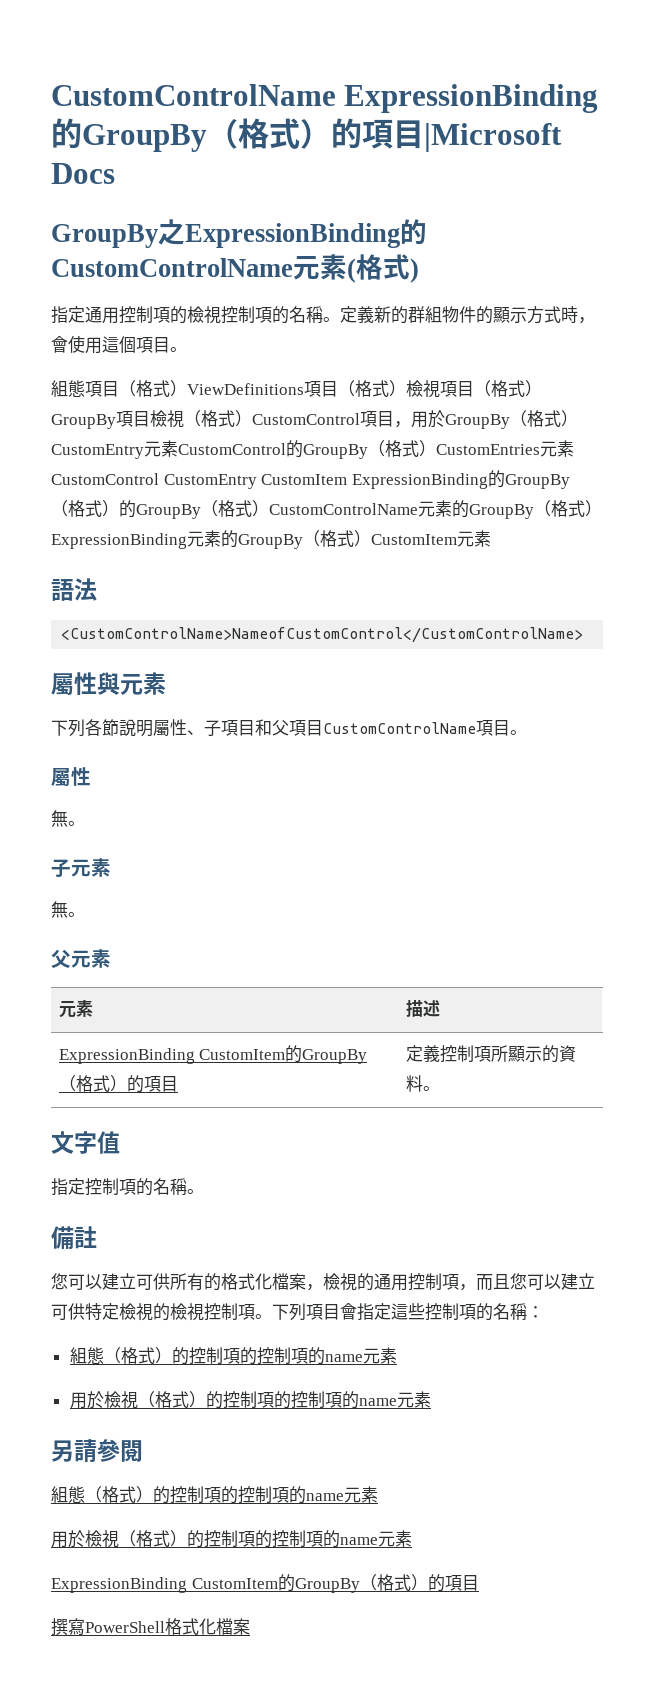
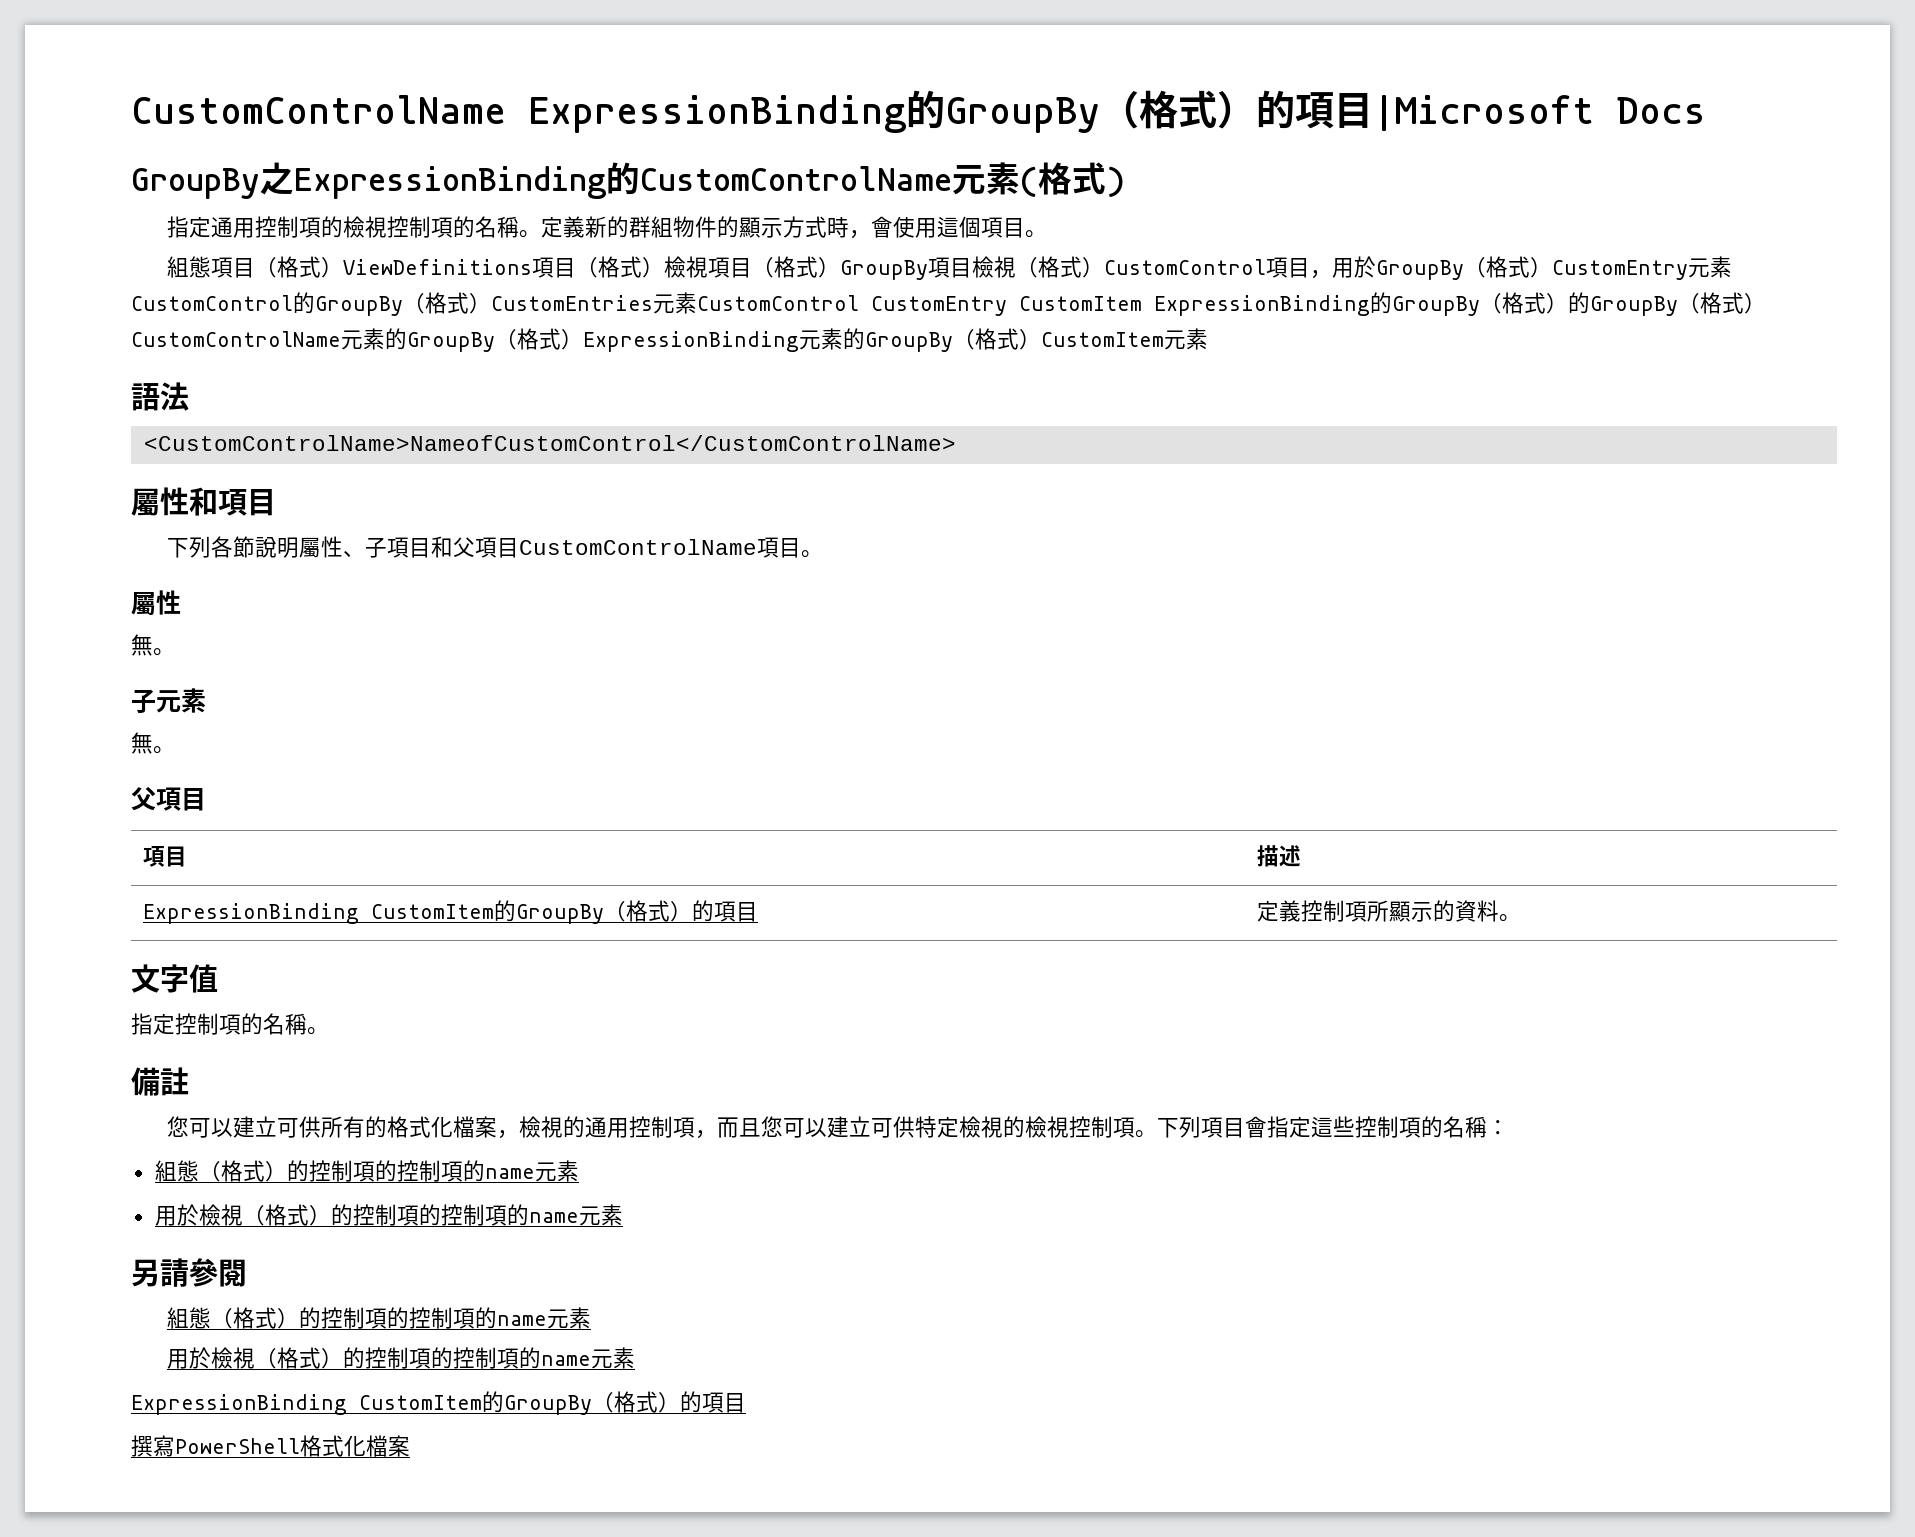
- 屬性與元素
+ 屬性和項目
  子元素
  無。
- 父元素
- 元素 | 描述
+ 父項目
+ 項目 | 描述

